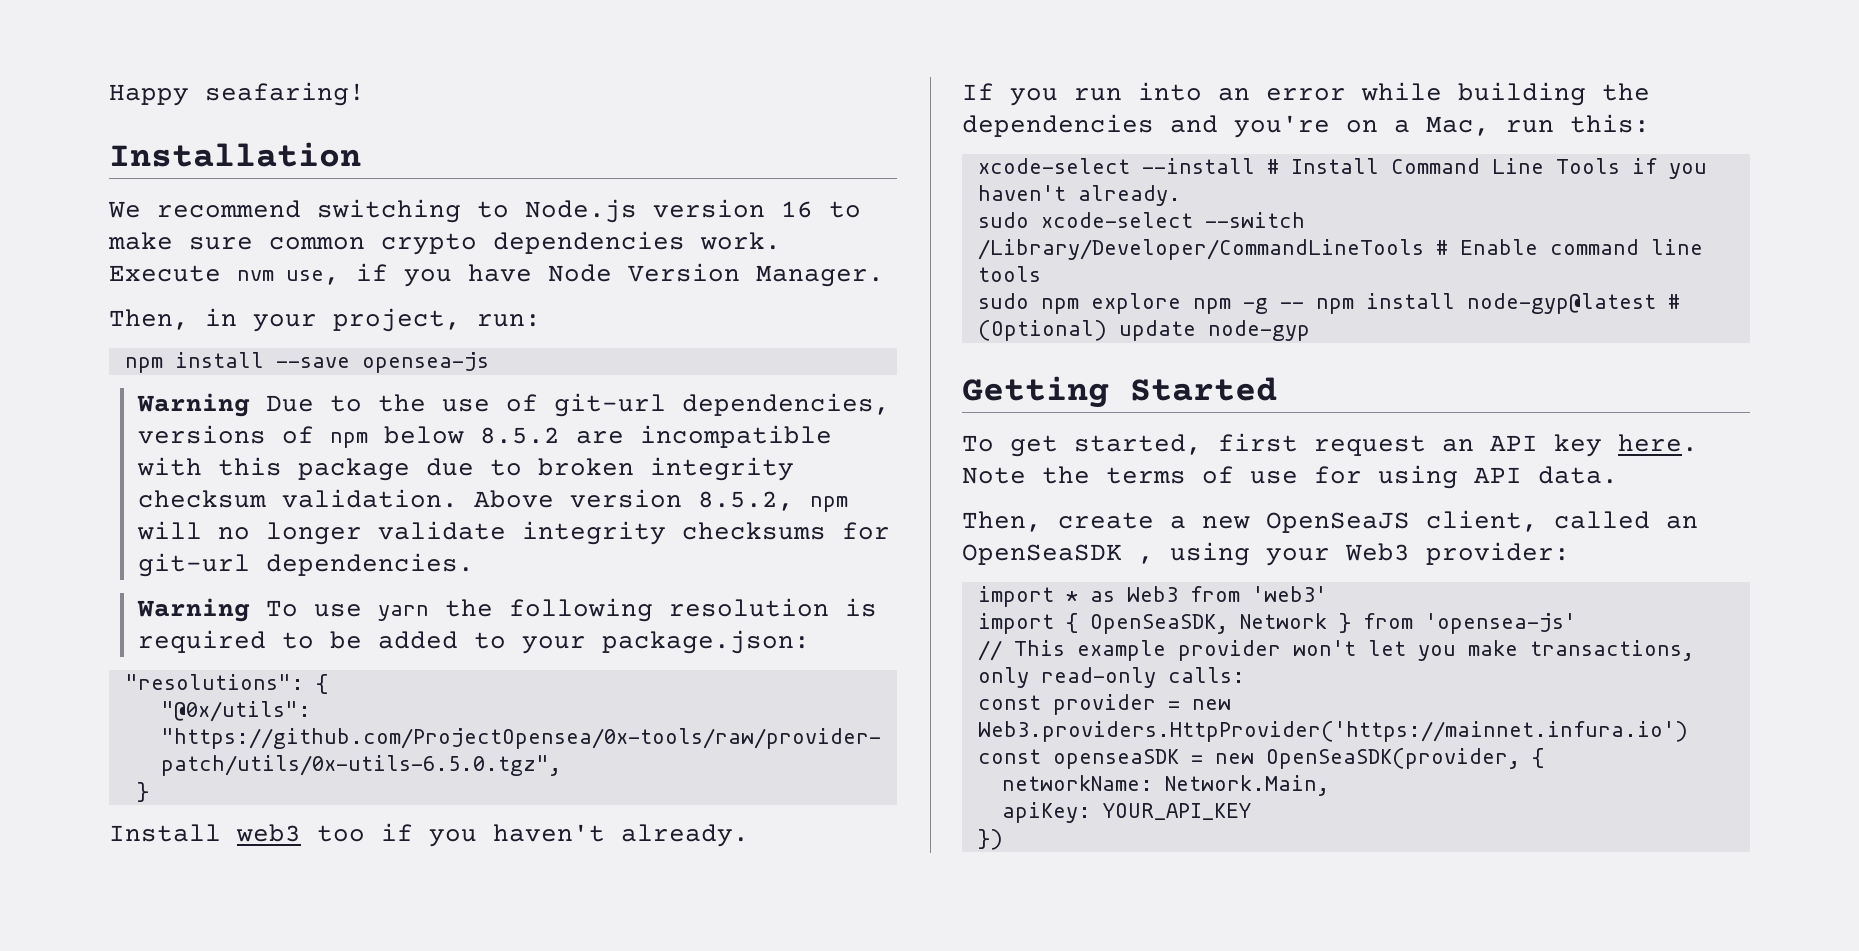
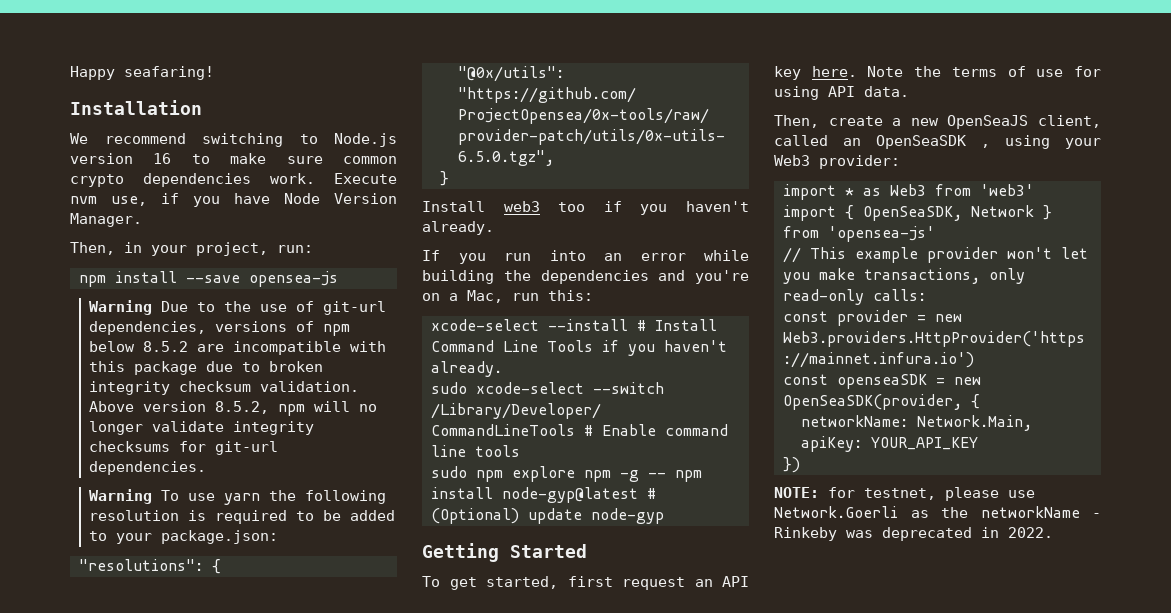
+ NOTE: for testnet, please use Network.Goerli as the networkName - Rinkeby was deprecated in 2022.

